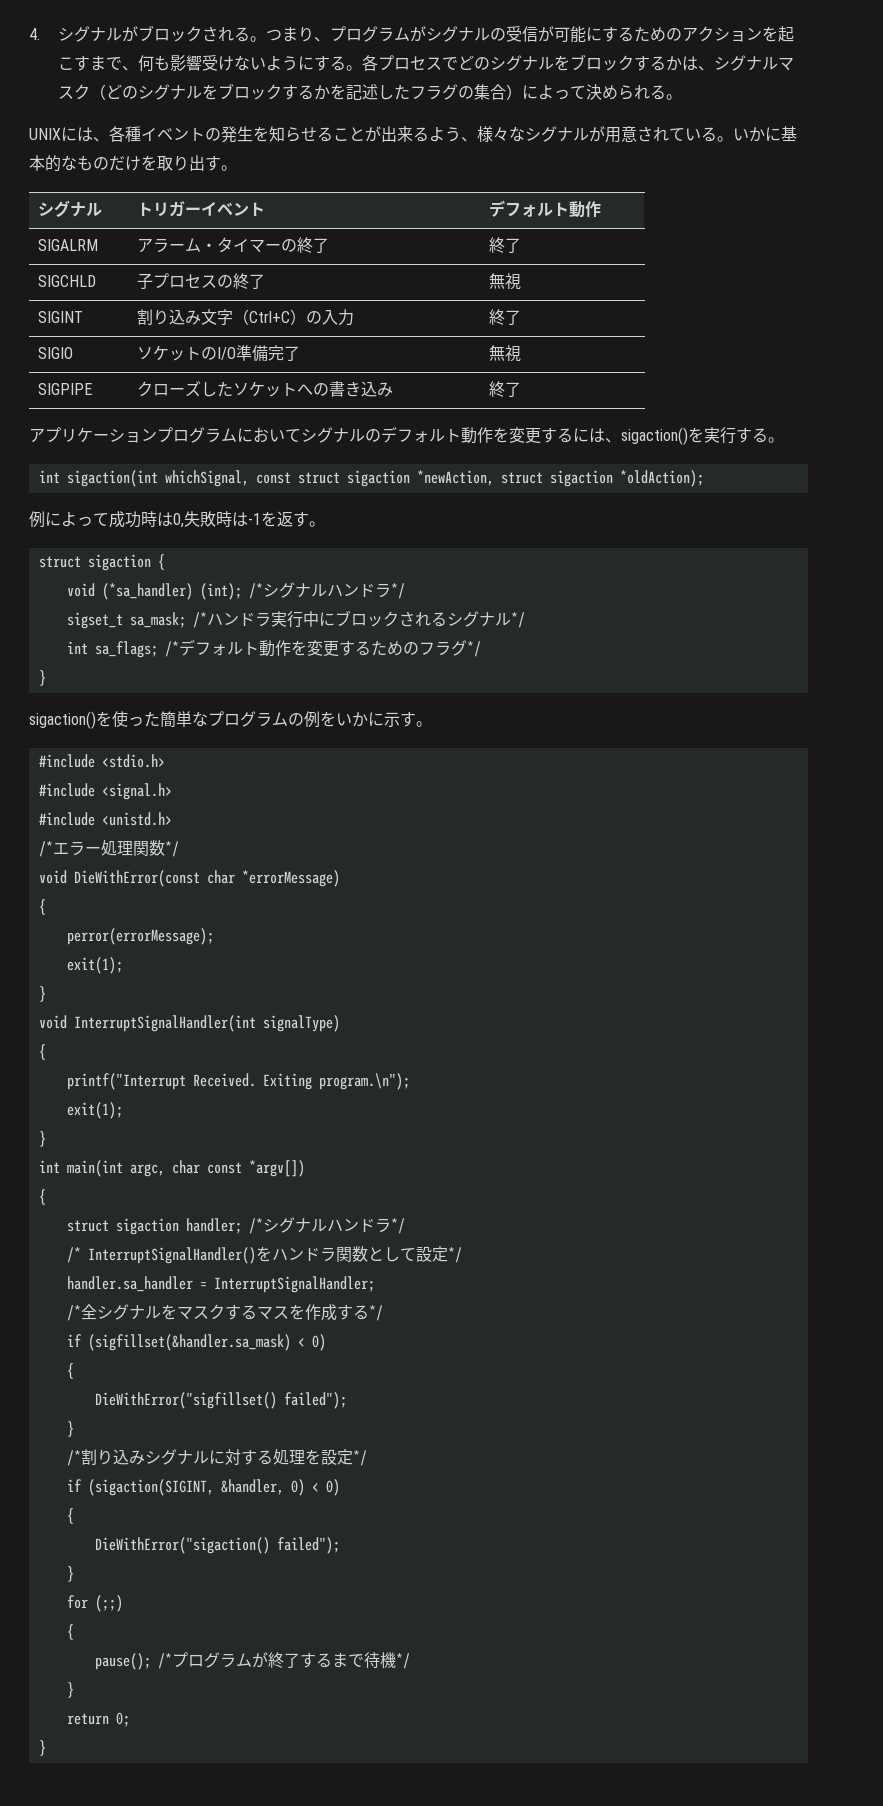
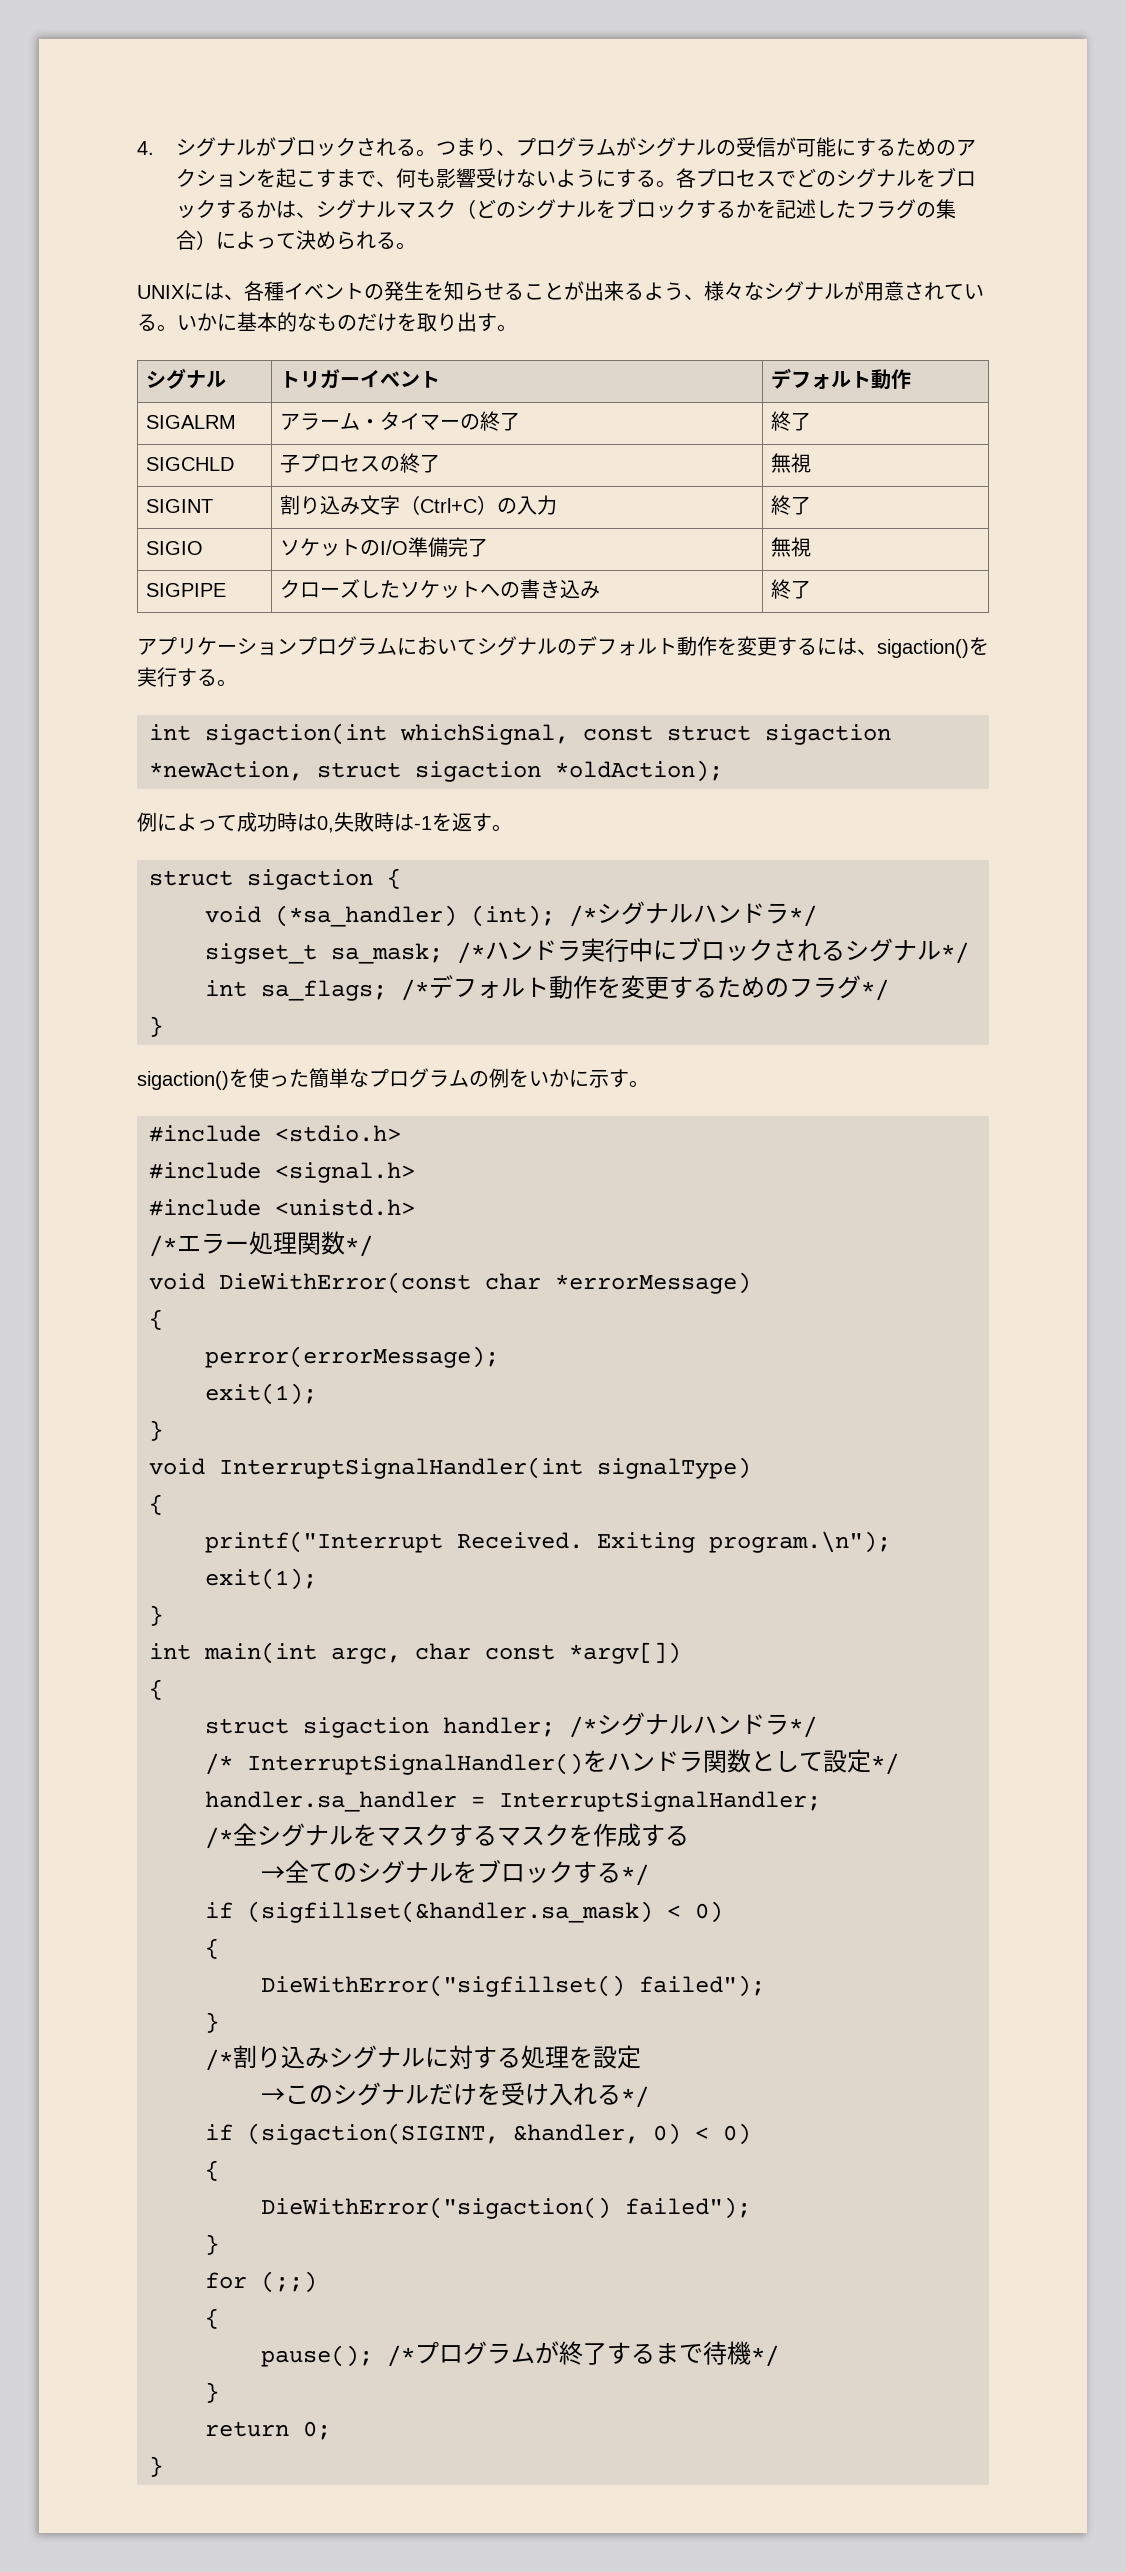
- /*全シグナルをマスクするマスを作成する*/
+ /*全シグナルをマスクするマスクを作成する
+ →全てのシグナルをブロックする*/
- /*割り込みシグナルに対する処理を設定*/
+ /*割り込みシグナルに対する処理を設定
+ →このシグナルだけを受け入れる*/

